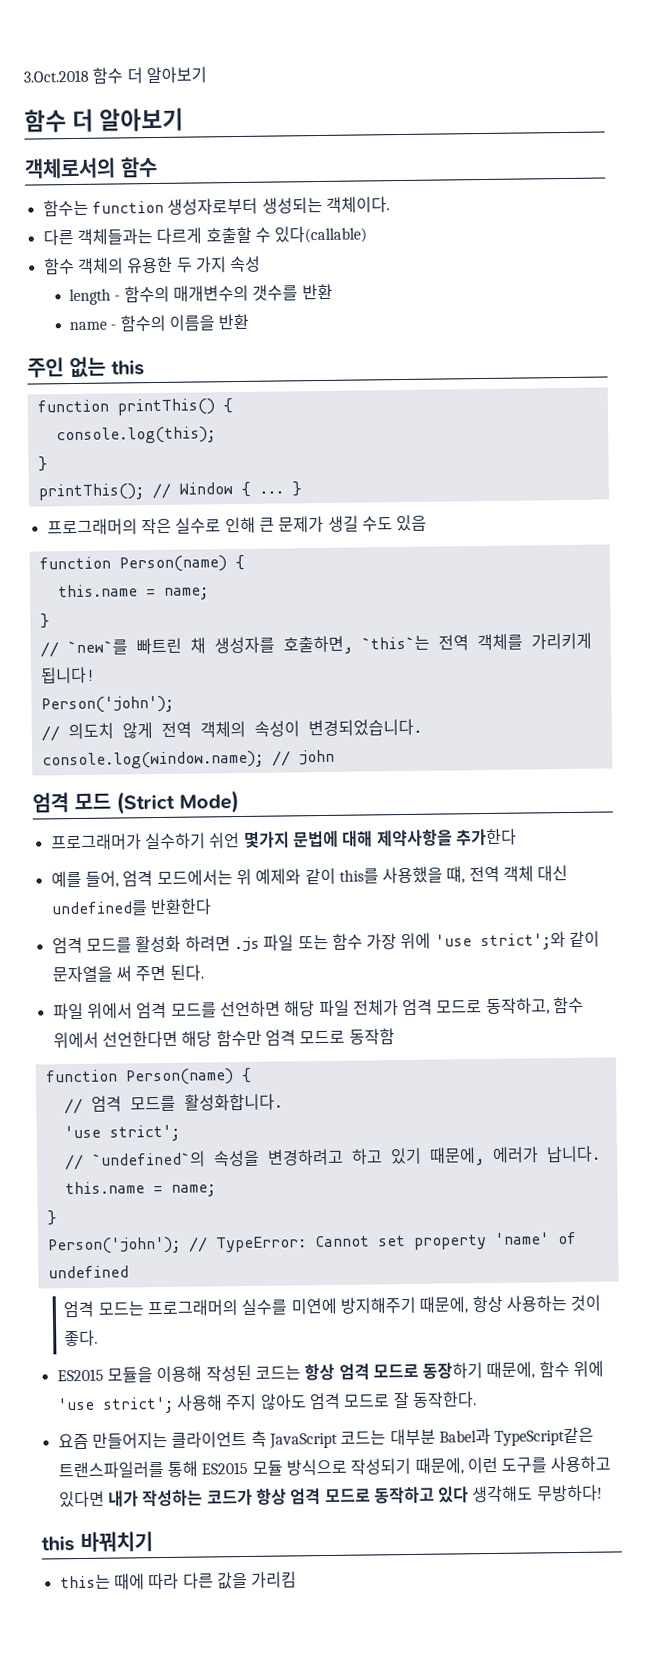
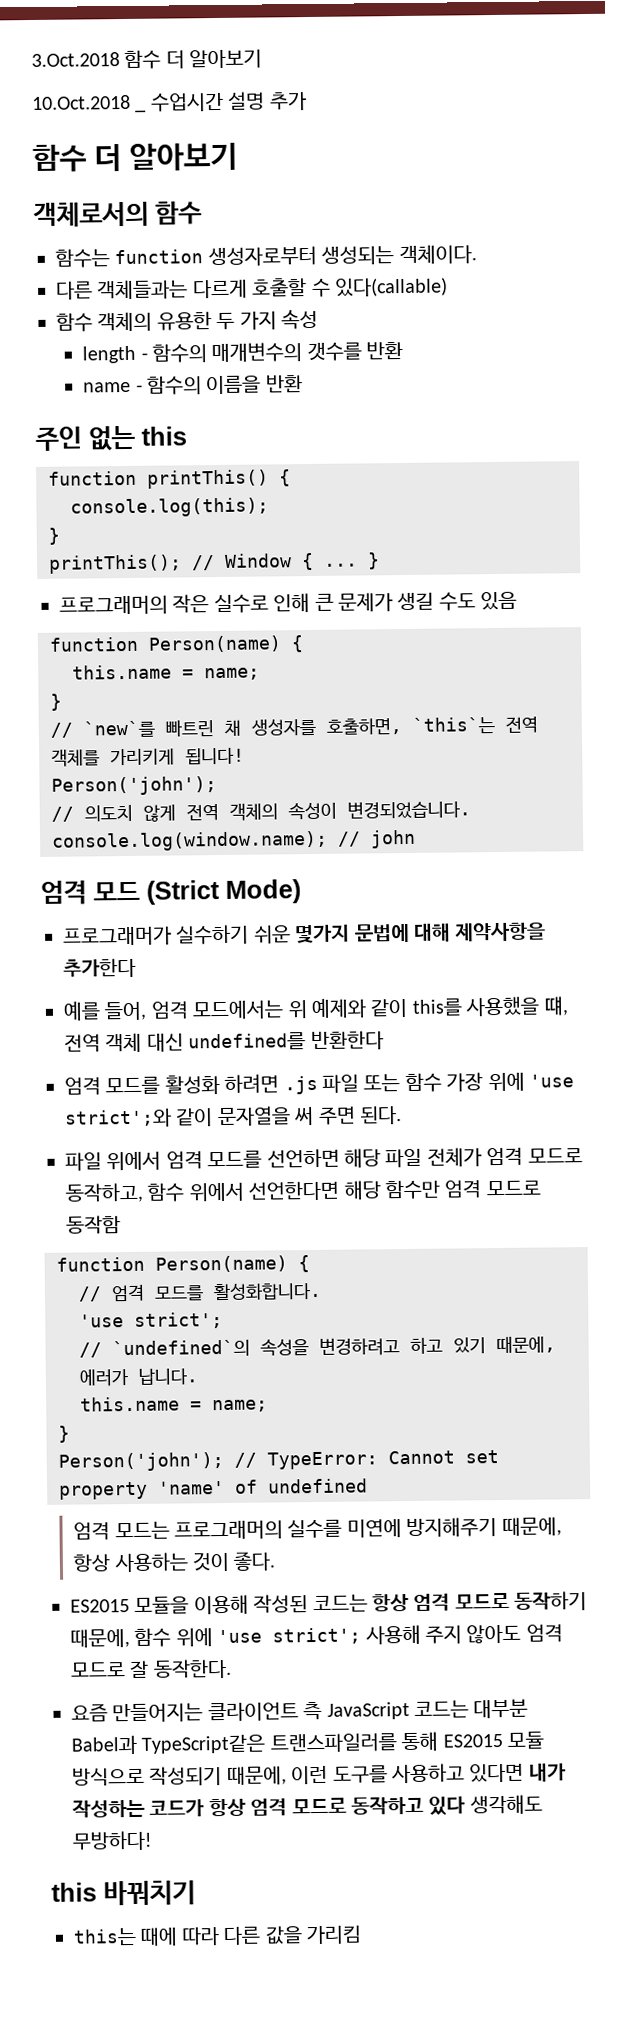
+ 10.Oct.2018 _ 수업시간 설명 추가
- 프로그래머가 실수하기 쉬언 몇가지 문법에 대해 제약사항을 추가한다
+ 프로그래머가 실수하기 쉬운 몇가지 문법에 대해 제약사항을 추가한다
- ES2015 모듈을 이용해 작성된 코드는 항상 엄격 모드로 동장하기 때문에, 함수 위에 'use strict'; 사용해 주지 않아도 엄격 모드로 잘 동작한다.
+ ES2015 모듈을 이용해 작성된 코드는 항상 엄격 모드로 동작하기 때문에, 함수 위에 'use strict'; 사용해 주지 않아도 엄격 모드로 잘 동작한다.

